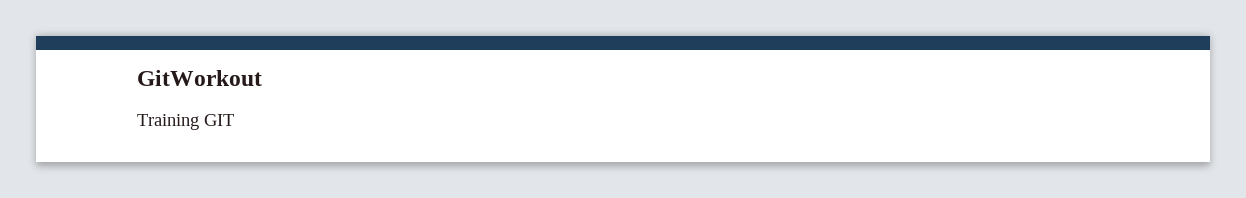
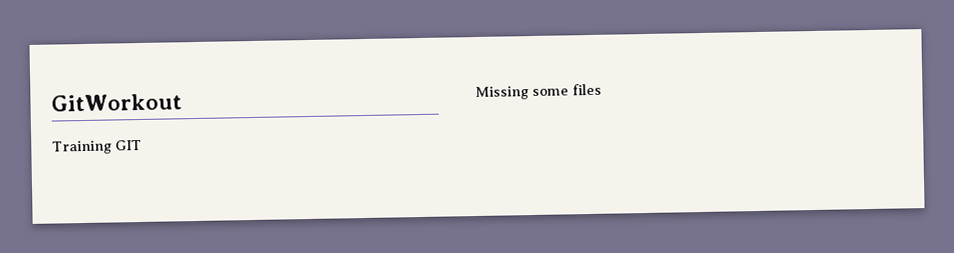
+ Missing some files

